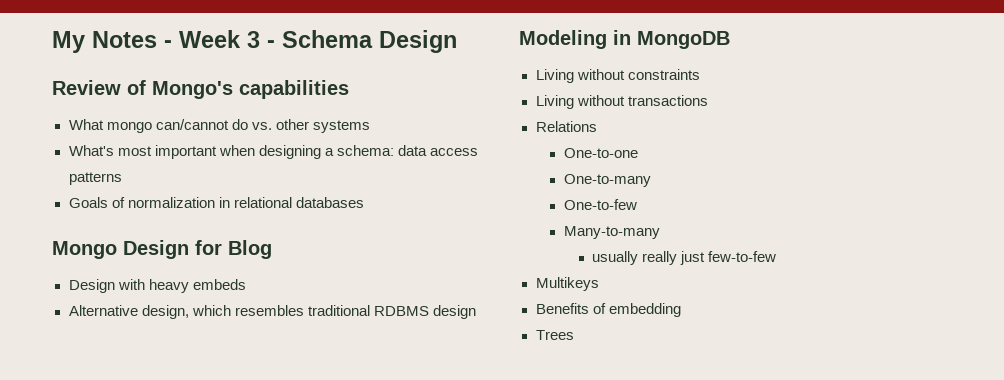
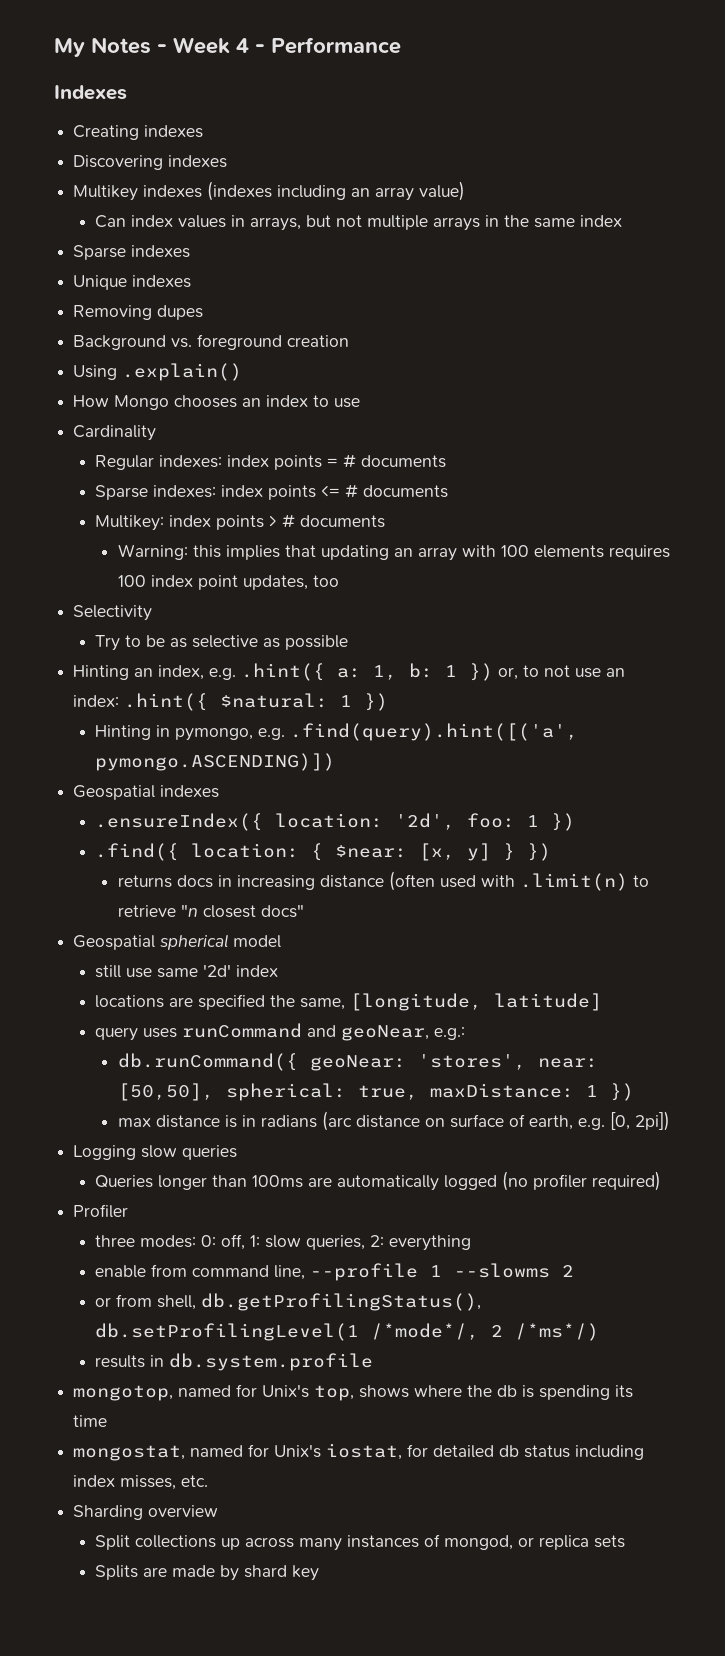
- My Notes - Week 3 - Schema Design
- Review of Mongo's capabilities
- What mongo can/cannot do vs. other systems
- What's most important when designing a schema: data access patterns
- Goals of normalization in relational databases
- Mongo Design for Blog
- Design with heavy embeds
- Alternative design, which resembles traditional RDBMS design
- Modeling in MongoDB
- Living without constraints
- Living without transactions
- Relations
- One-to-one
- One-to-many
- One-to-few
- Many-to-many
- usually really just few-to-few
- Multikeys
- Benefits of embedding
- Trees
+ My Notes - Week 4 - Performance
+ Indexes
+ Creating indexes
+ Discovering indexes
+ Multikey indexes (indexes including an array value)
+ Can index values in arrays, but not multiple arrays in the same index
+ Sparse indexes
+ Unique indexes
+ Removing dupes
+ Background vs. foreground creation
+ Using .explain()
+ How Mongo chooses an index to use
+ Cardinality
+ Regular indexes: index points = # documents
+ Sparse indexes: index points <= # documents
+ Multikey: index points > # documents
+ Warning: this implies that updating an array with 100 elements requires 100 index point updates, too
+ Selectivity
+ Try to be as selective as possible
+ Hinting an index, e.g. .hint({ a: 1, b: 1 }) or, to not use an index: .hint({ $natural: 1 })
+ Hinting in pymongo, e.g. .find(query).hint([('a', pymongo.ASCENDING)])
+ Geospatial indexes
+ .ensureIndex({ location: '2d', foo: 1 })
+ .find({ location: { $near: [x, y] } })
+ returns docs in increasing distance (often used with .limit(n) to retrieve "n closest docs"
+ Geospatial spherical model
+ still use same '2d' index
+ locations are specified the same, [longitude, latitude]
+ query uses runCommand and geoNear, e.g.:
+ db.runCommand({ geoNear: 'stores', near: [50,50], spherical: true, maxDistance: 1 })
+ max distance is in radians (arc distance on surface of earth, e.g. [0, 2pi])
+ Logging slow queries
+ Queries longer than 100ms are automatically logged (no profiler required)
+ Profiler
+ three modes: 0: off, 1: slow queries, 2: everything
+ enable from command line, --profile 1 --slowms 2
+ or from shell, db.getProfilingStatus(), db.setProfilingLevel(1 /*mode*/, 2 /*ms*/)
+ results in db.system.profile
+ mongotop, named for Unix's top, shows where the db is spending its time
+ mongostat, named for Unix's iostat, for detailed db status including index misses, etc.
+ Sharding overview
+ Split collections up across many instances of mongod, or replica sets
+ Splits are made by shard key

